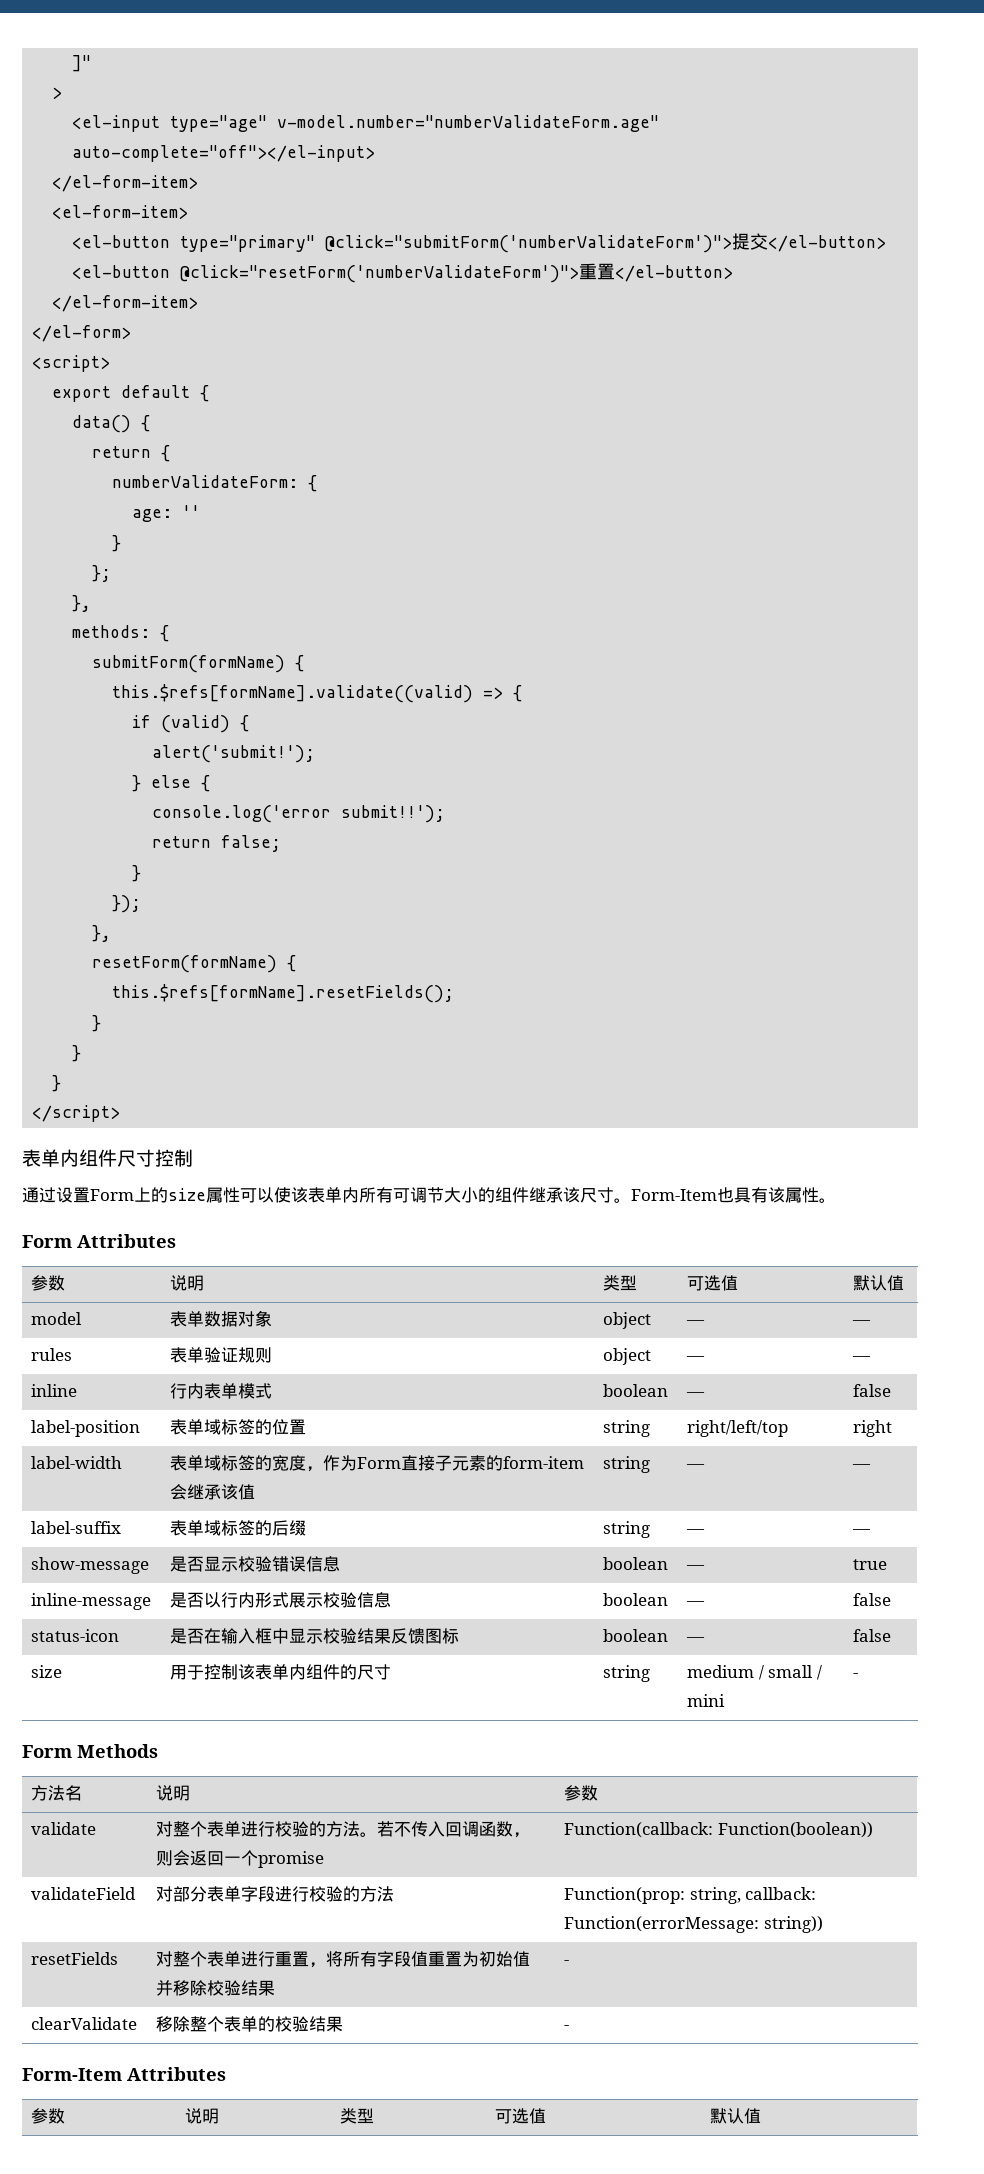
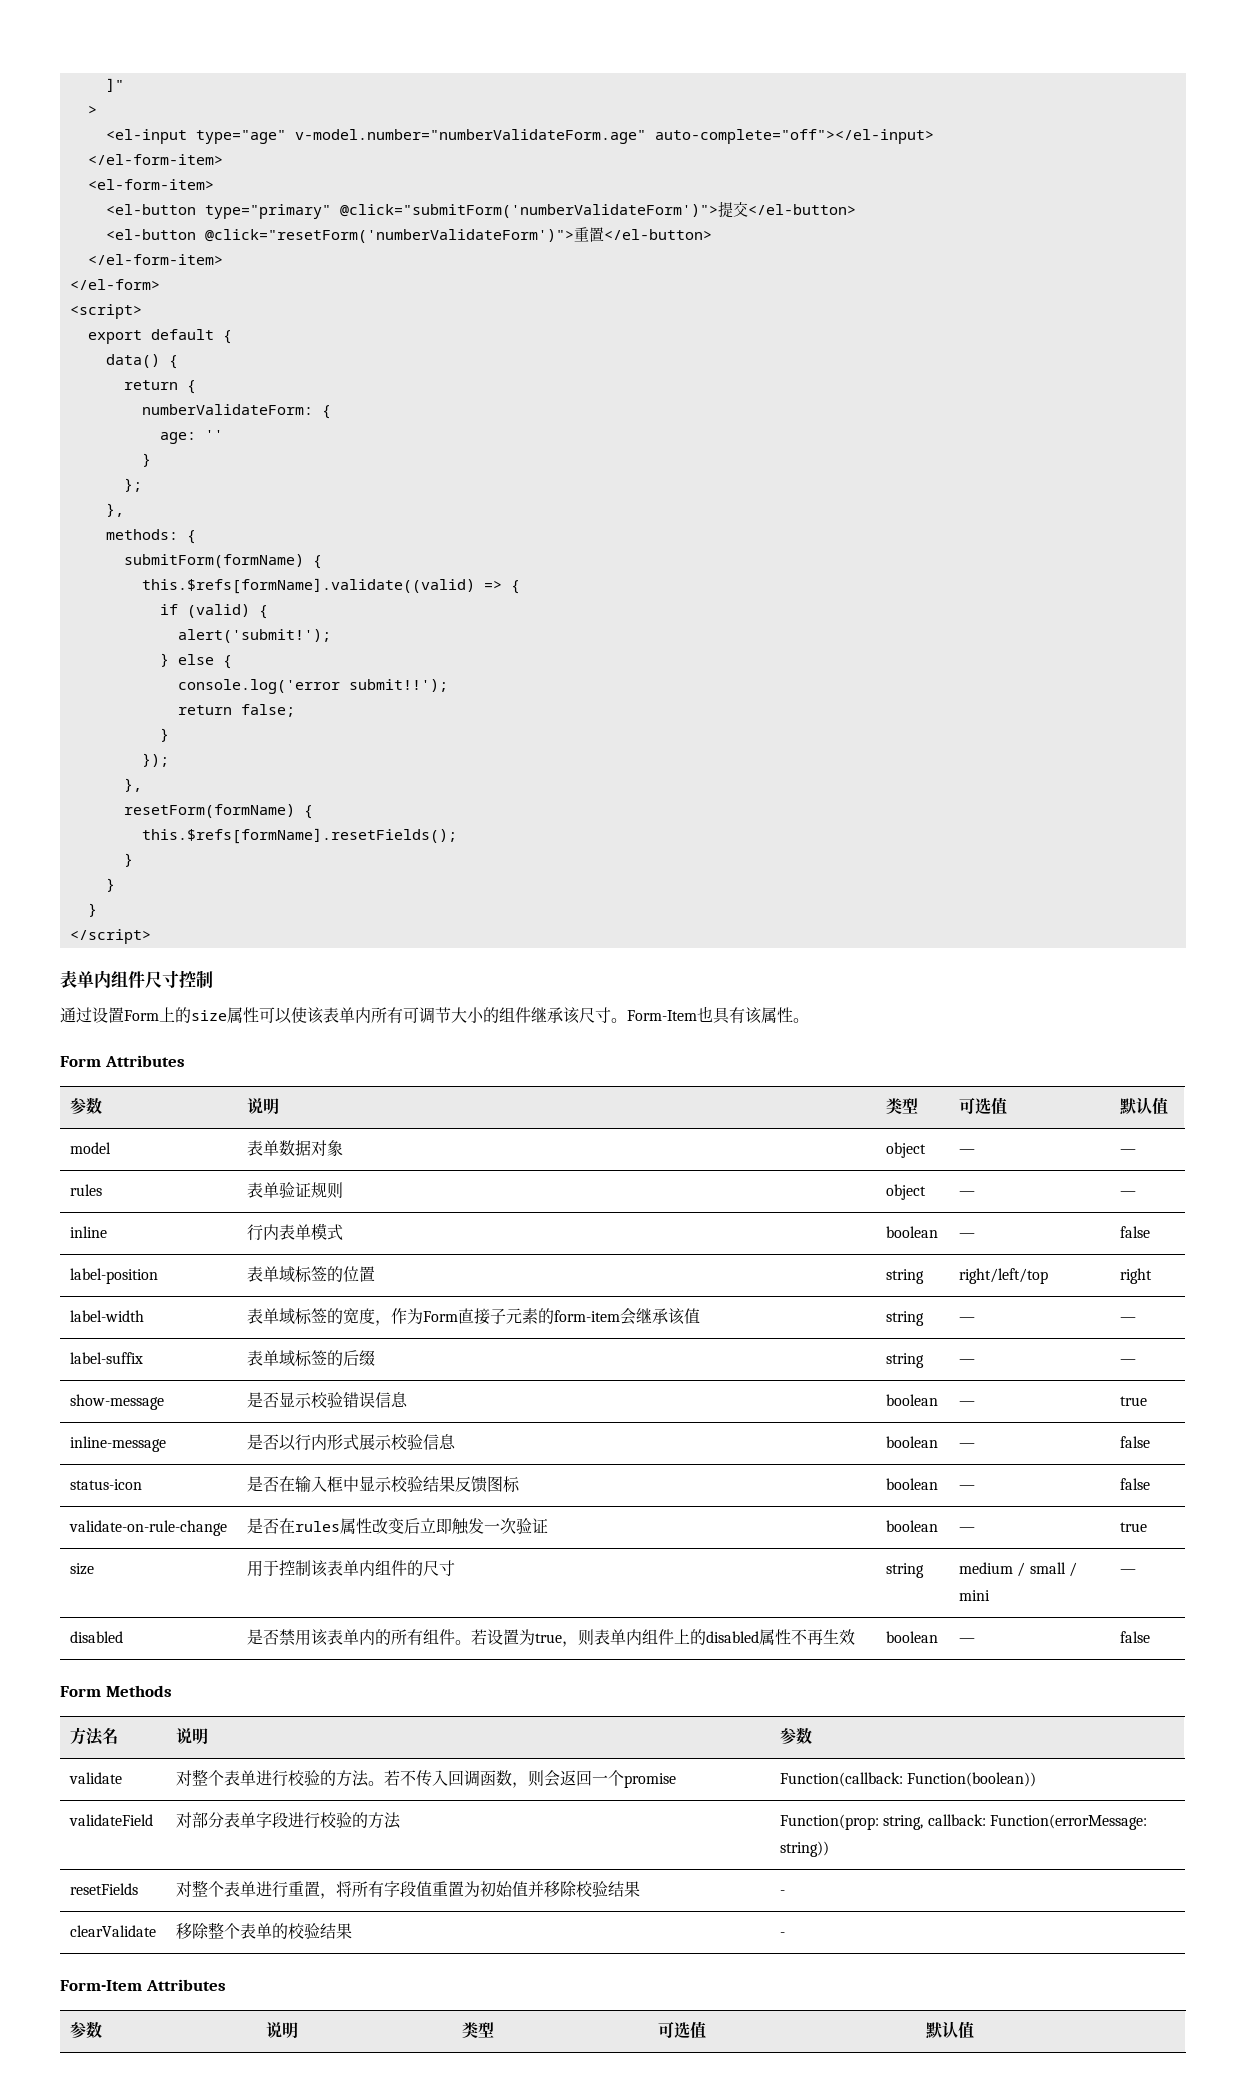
+ validate-on-rule-change | 是否在rules属性改变后立即触发一次验证 | boolean | — | true
- size | 用于控制该表单内组件的尺寸 | string | medium / small / mini | -
+ size | 用于控制该表单内组件的尺寸 | string | medium / small / mini | —
+ disabled | 是否禁用该表单内的所有组件。若设置为true，则表单内组件上的disabled属性不再生效 | boolean | — | false

